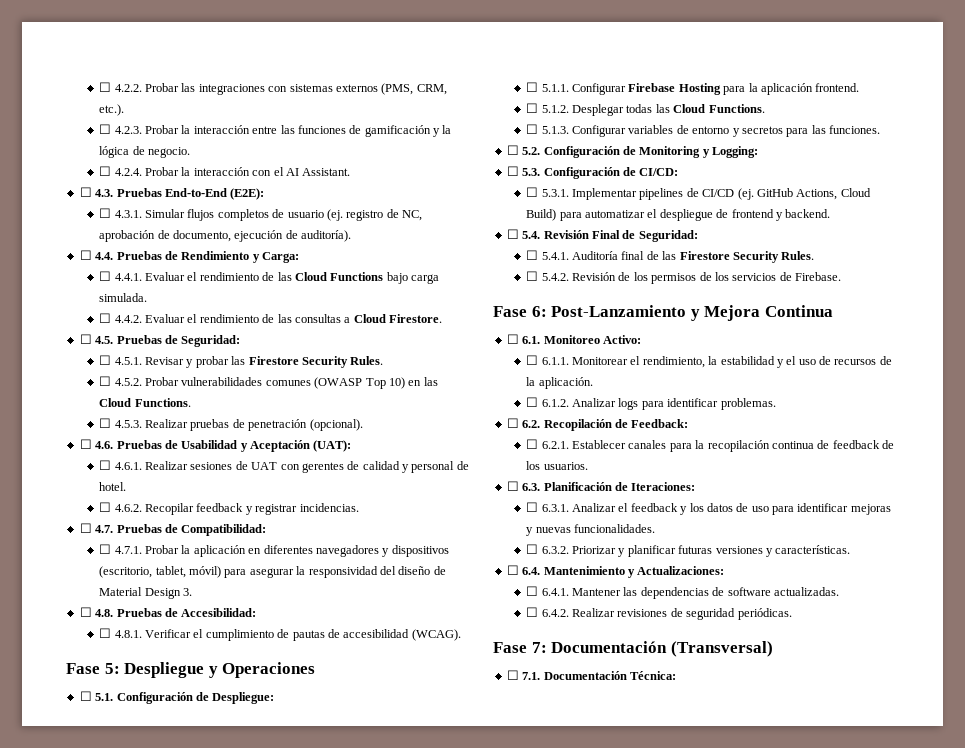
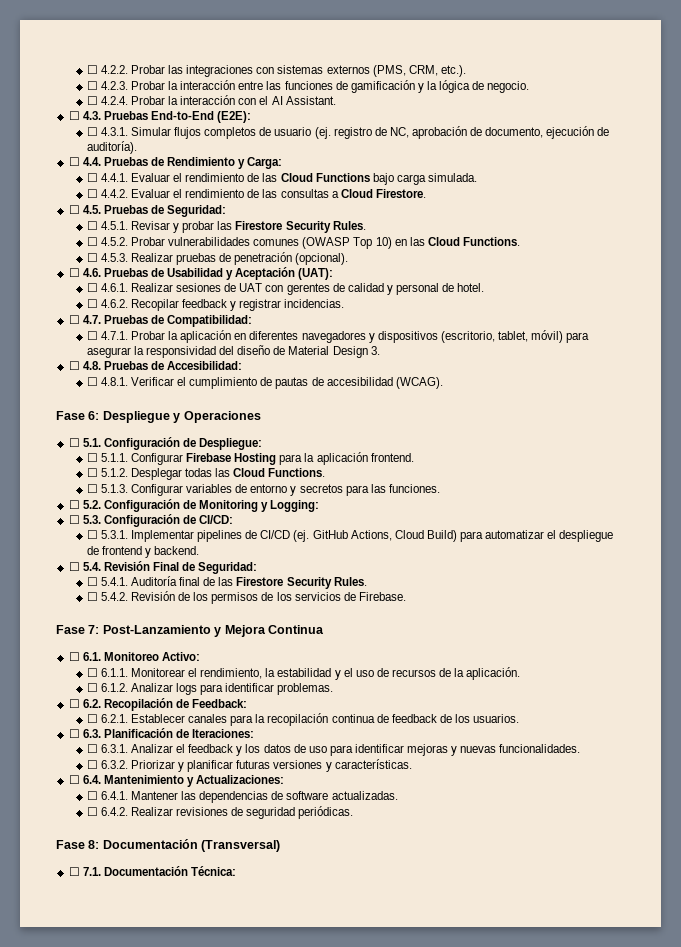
- Fase 5: Despliegue y Operaciones
+ Fase 6: Despliegue y Operaciones
- Fase 6: Post-Lanzamiento y Mejora Continua
+ Fase 7: Post-Lanzamiento y Mejora Continua
- Fase 7: Documentación (Transversal)
+ Fase 8: Documentación (Transversal)

